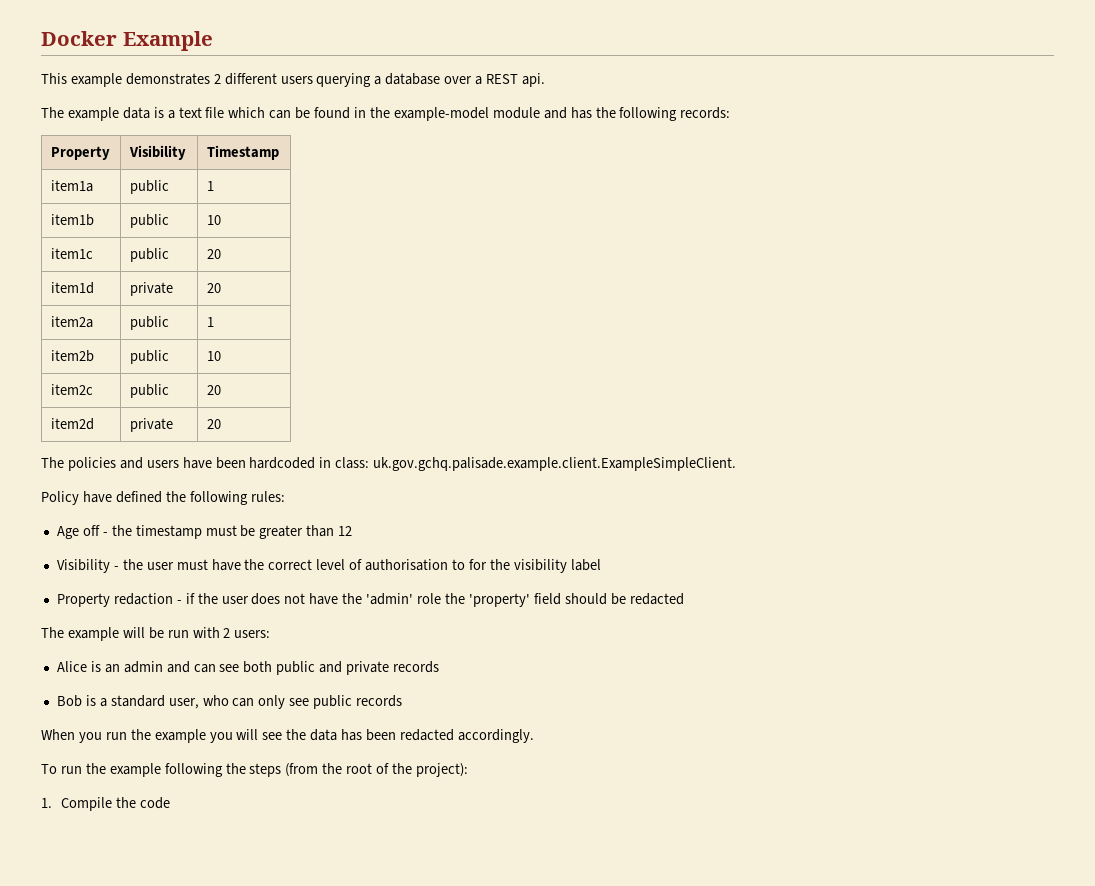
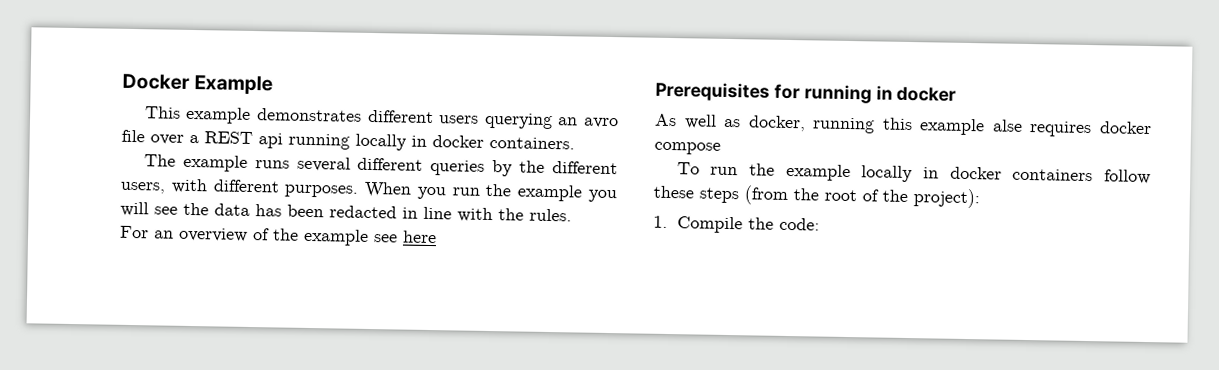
- This example demonstrates 2 different users querying a database over a REST api.
- The example data is a text file which can be found in the example-model module and has the following records:
- Property | Visibility | Timestamp
- item1a | public | 1
- item1b | public | 10
- item1c | public | 20
- item1d | private | 20
- item2a | public | 1
- item2b | public | 10
- item2c | public | 20
- item2d | private | 20
- The policies and users have been hardcoded in class: uk.gov.gchq.palisade.example.client.ExampleSimpleClient.
- Policy have defined the following rules:
- Age off - the timestamp must be greater than 12
- Visibility - the user must have the correct level of authorisation to for the visibility label
- Property redaction - if the user does not have the 'admin' role the 'property' field should be redacted
- The example will be run with 2 users:
- Alice is an admin and can see both public and private records
- Bob is a standard user, who can only see public records
- When you run the example you will see the data has been redacted accordingly.
- To run the example following the steps (from the root of the project):
+ This example demonstrates different users querying an avro file over a REST api running locally in docker containers.
+ The example runs several different queries by the different users, with different purposes. When you run the example you will see the data has been redacted in line with the rules.
+ For an overview of the example see here
+ Prerequisites for running in docker
+ As well as docker, running this example alse requires docker compose
+ To run the example locally in docker containers follow these steps (from the root of the project):
- 1. Compile the code
+ 1. Compile the code:

